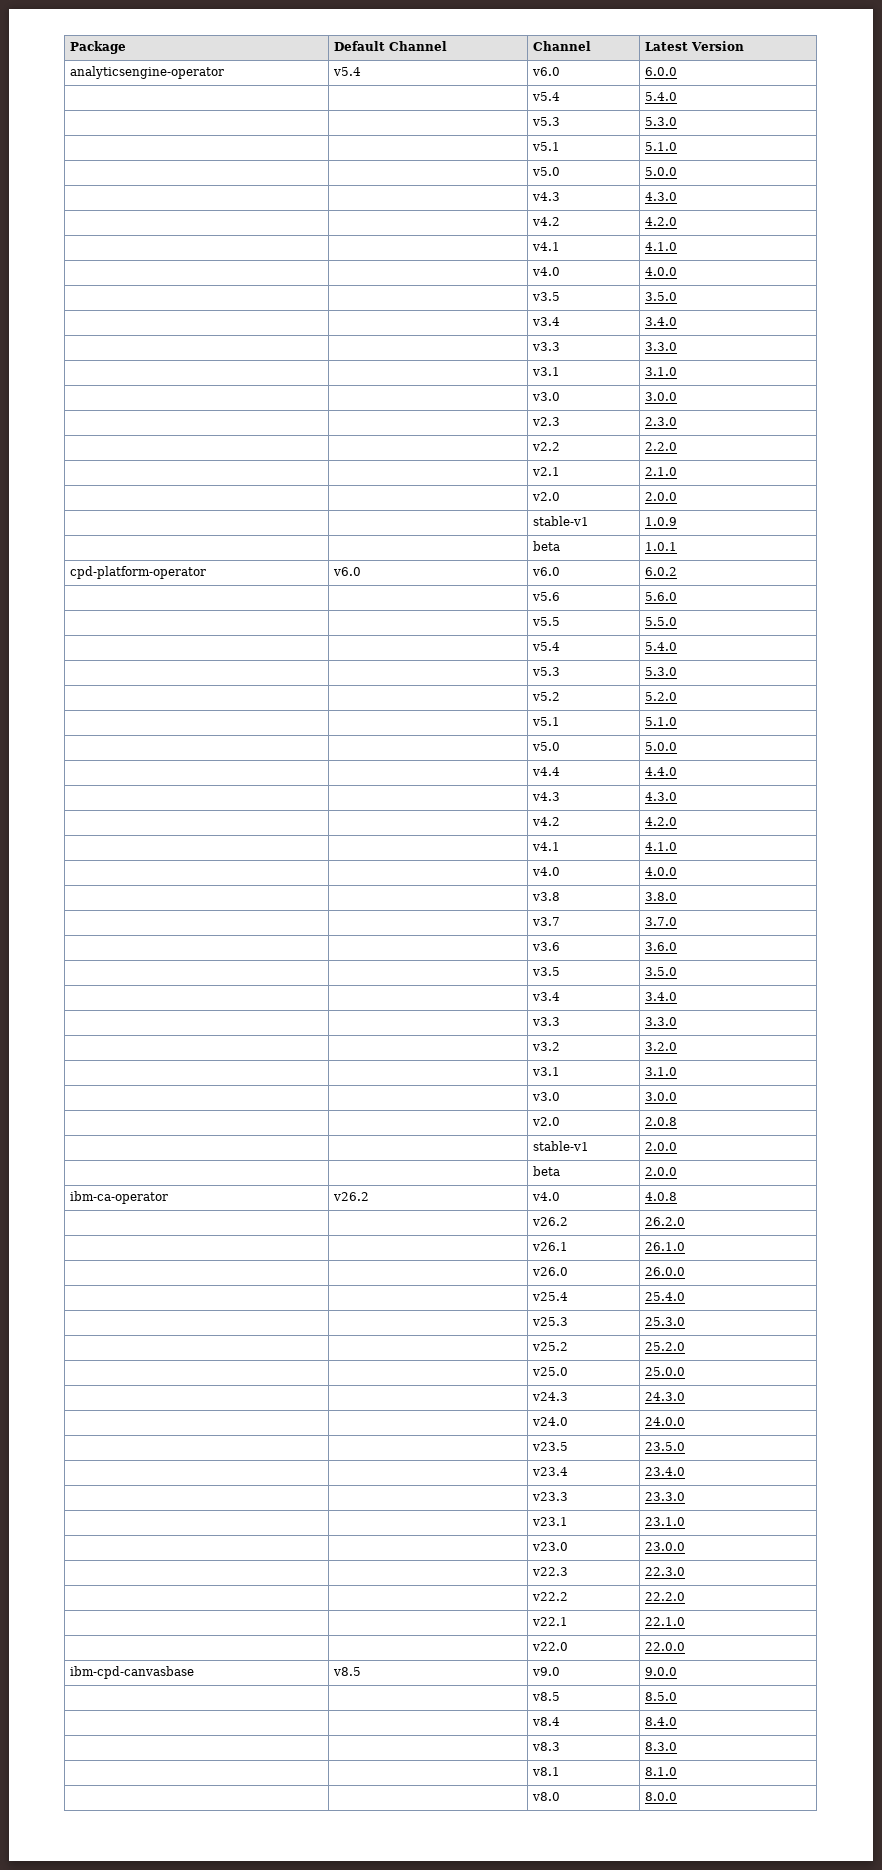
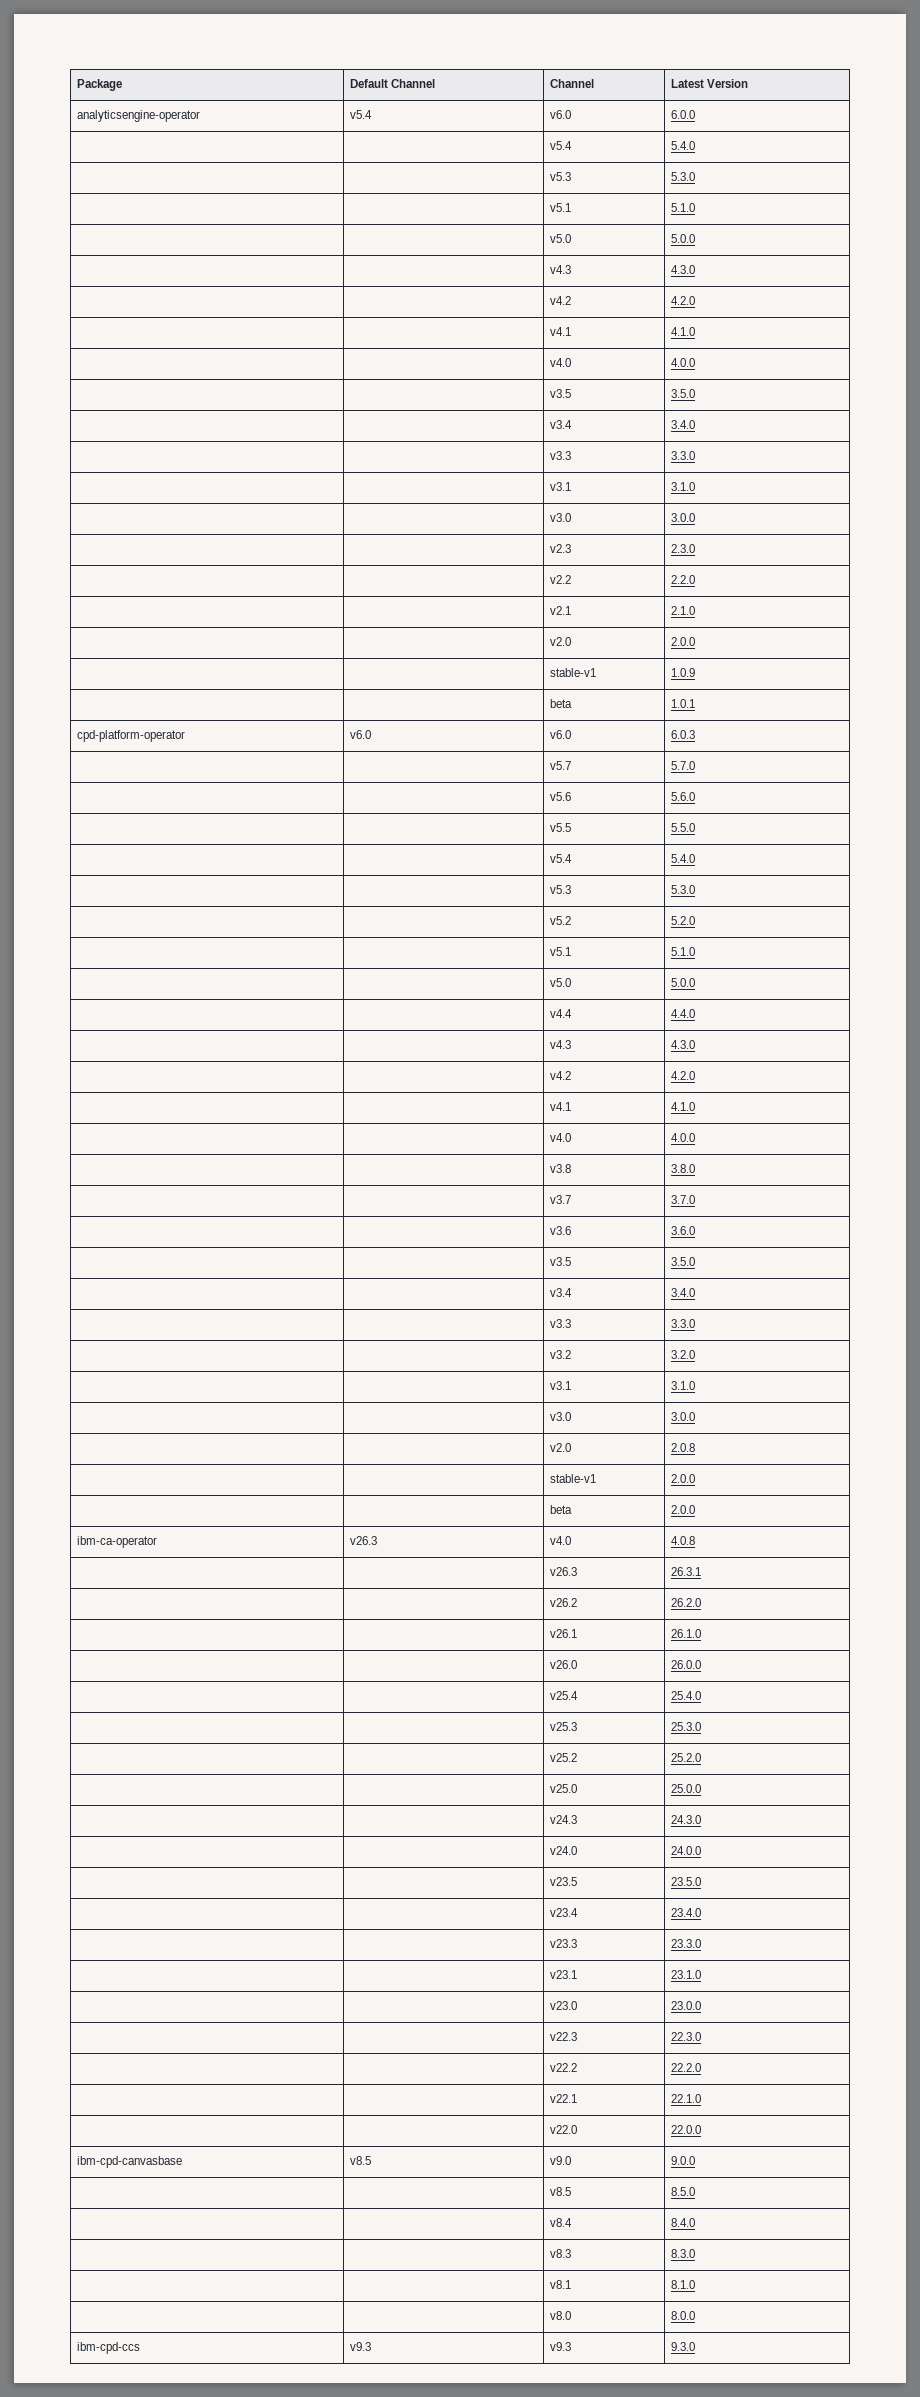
- cpd-platform-operator | v6.0 | v6.0 | 6.0.2
+ cpd-platform-operator | v6.0 | v6.0 | 6.0.3
+ | | v5.7 | 5.7.0
- ibm-ca-operator | v26.2 | v4.0 | 4.0.8
+ ibm-ca-operator | v26.3 | v4.0 | 4.0.8
+ | | v26.3 | 26.3.1
+ ibm-cpd-ccs | v9.3 | v9.3 | 9.3.0

